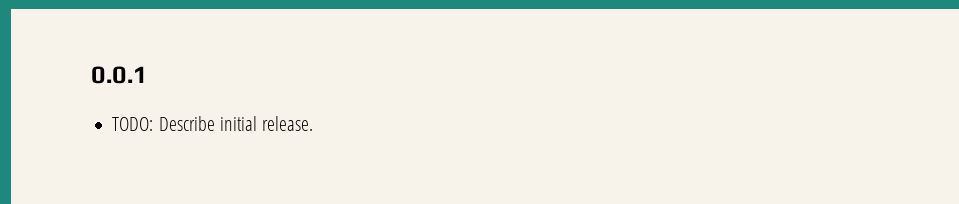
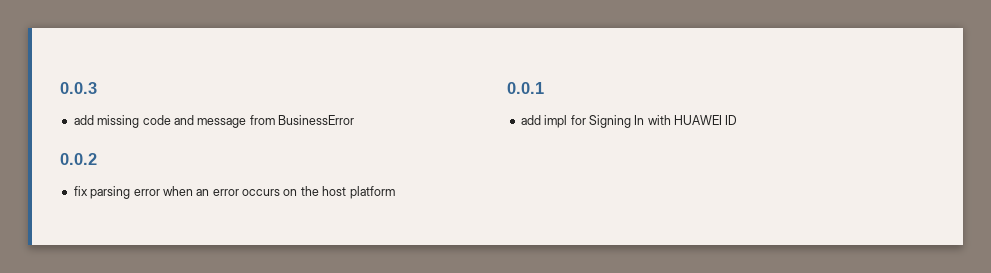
+ 0.0.3
+ add missing code and message from BusinessError
+ 0.0.2
+ fix parsing error when an error occurs on the host platform
  0.0.1
- TODO: Describe initial release.
+ add impl for Signing In with HUAWEI ID

